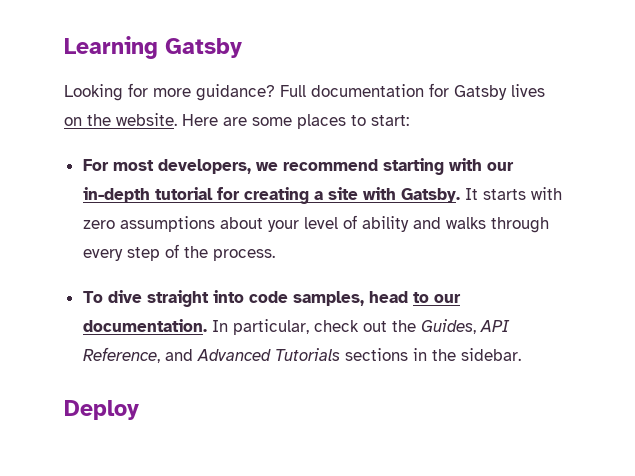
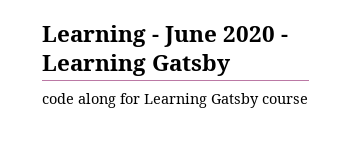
- Learning Gatsby
- Looking for more guidance? Full documentation for Gatsby lives on the website. Here are some places to start:
- For most developers, we recommend starting with our in-depth tutorial for creating a site with Gatsby. It starts with zero assumptions about your level of ability and walks through every step of the process.
- To dive straight into code samples, head to our documentation. In particular, check out the Guides, API Reference, and Advanced Tutorials sections in the sidebar.
- Deploy
+ Learning - June 2020 - Learning Gatsby
+ code along for Learning Gatsby course

